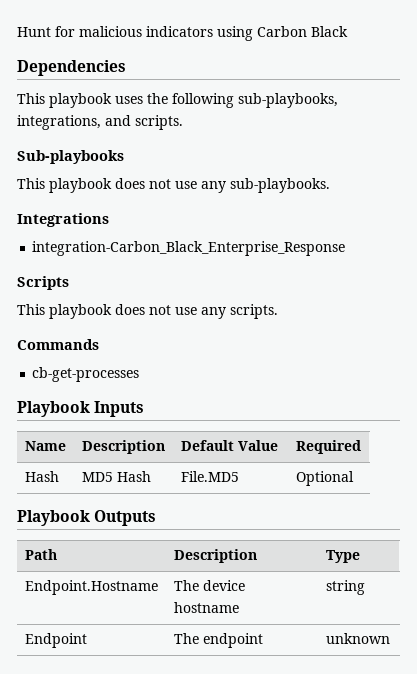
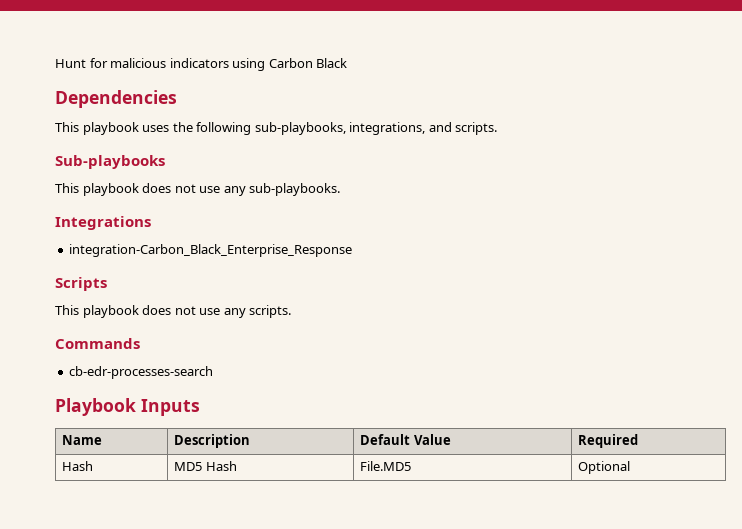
- cb-get-processes
+ cb-edr-processes-search
- Playbook Outputs
- Path | Description | Type
- Endpoint.Hostname | The device hostname | string
- Endpoint | The endpoint | unknown

